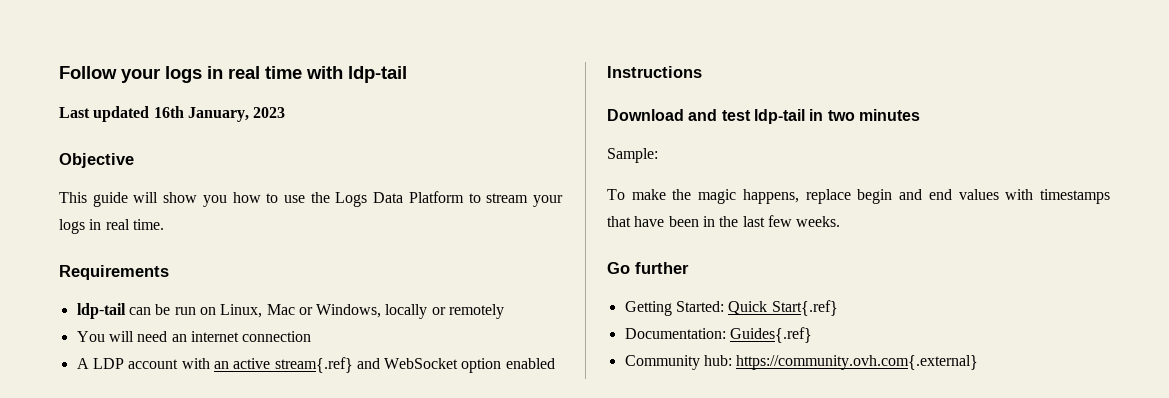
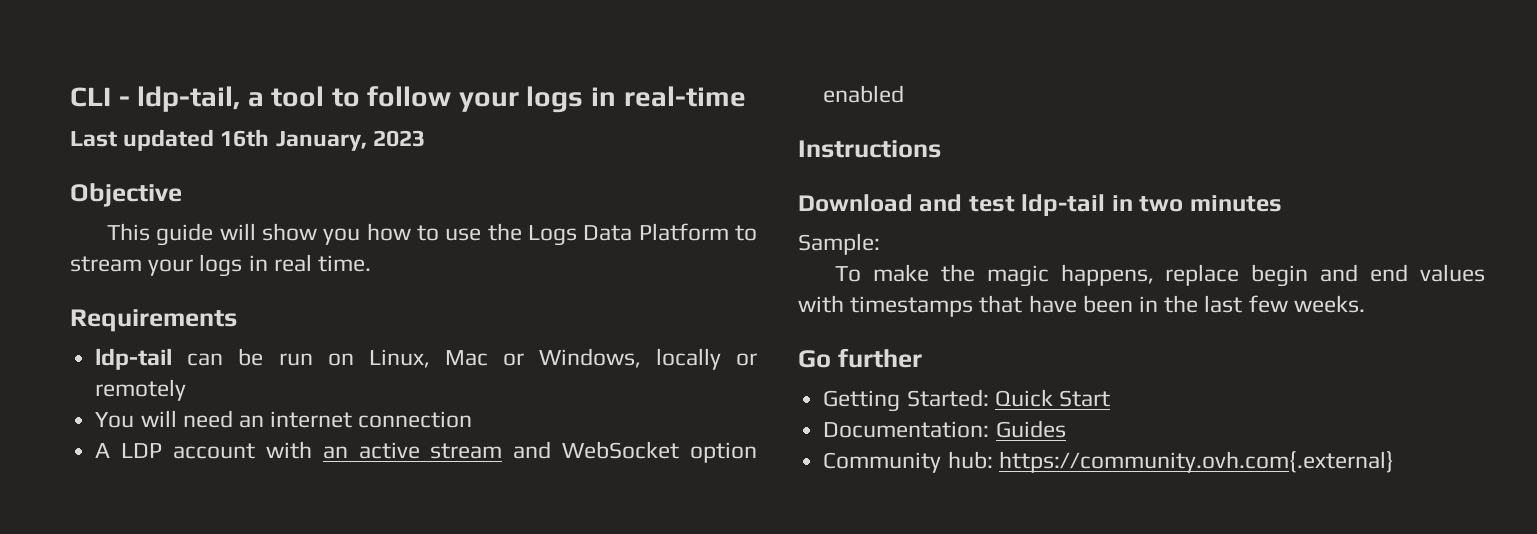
- Follow your logs in real time with ldp-tail
+ CLI - ldp-tail, a tool to follow your logs in real-time
- A LDP account with an active stream{.ref} and WebSocket option enabled
+ A LDP account with an active stream and WebSocket option enabled
- Getting Started: Quick Start{.ref}
+ Getting Started: Quick Start
- Documentation: Guides{.ref}
+ Documentation: Guides

